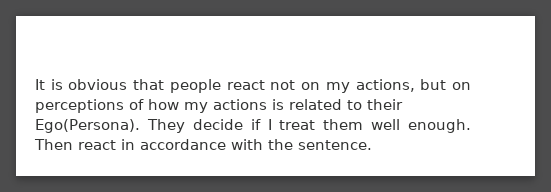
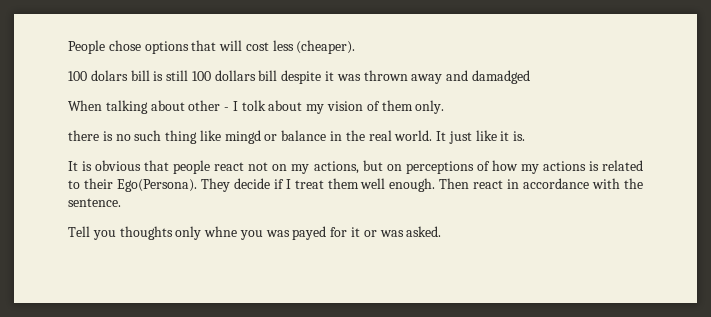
+ People chose options that will cost less (cheaper).
+ 100 dolars bill is still 100 dollars bill despite it was thrown away and damadged
+ When talking about other - I tolk about my vision of them only.
+ there is no such thing like mingd or balance in the real world. It just like it is.
+ Tell you thoughts only whne you was payed for it or was asked.

